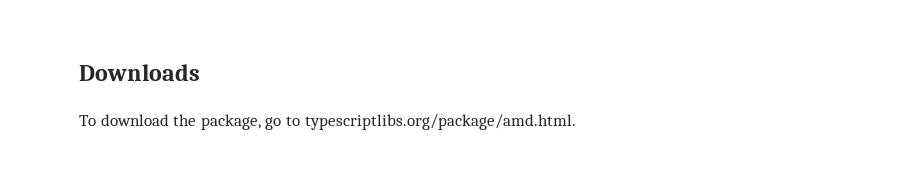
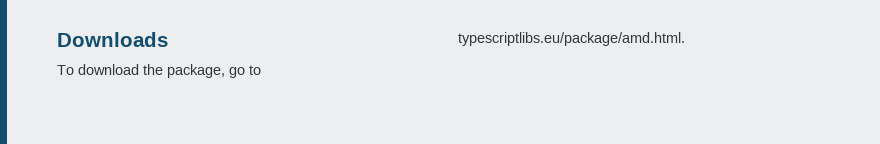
- To download the package, go to typescriptlibs.org/package/amd.html.
+ To download the package, go to typescriptlibs.eu/package/amd.html.

